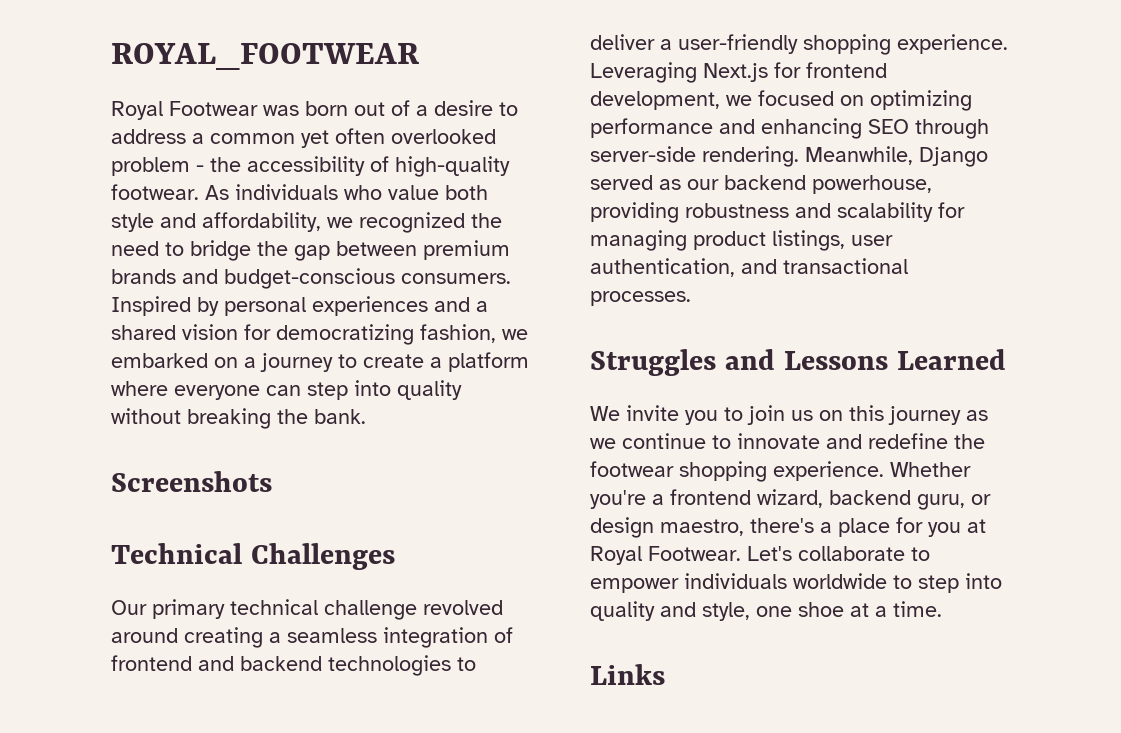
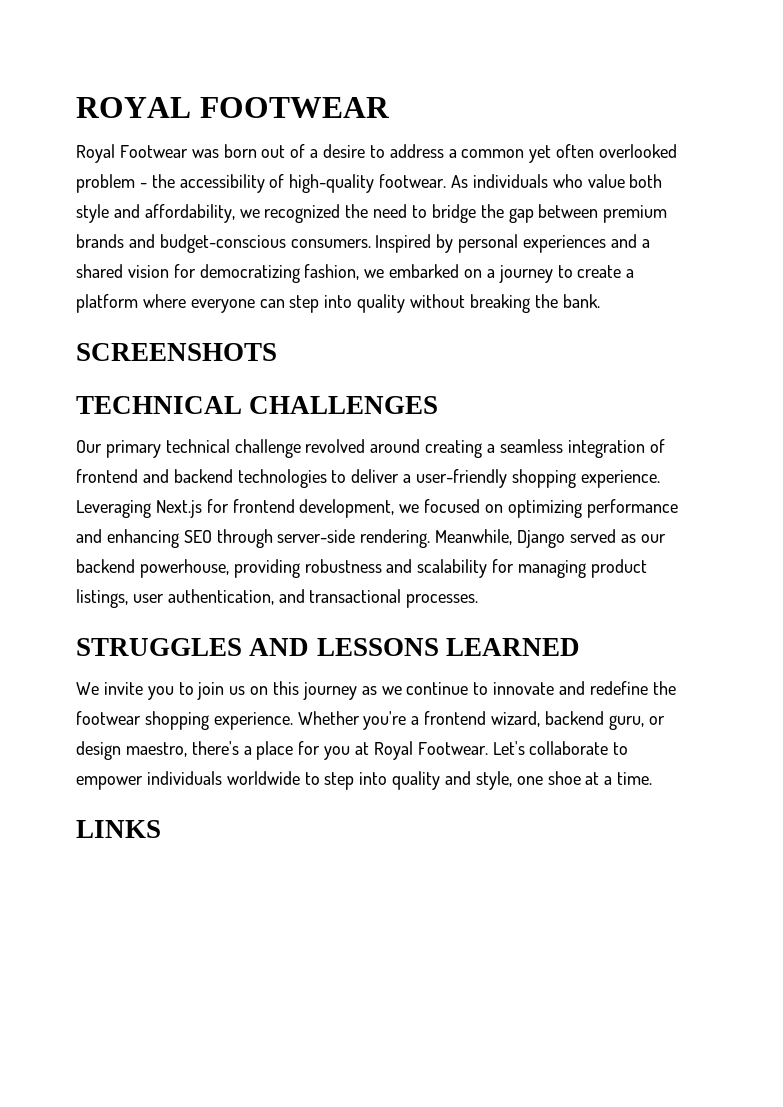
- ROYAL_FOOTWEAR
+ ROYAL FOOTWEAR
- Screenshots
- Technical Challenges
+ SCREENSHOTS
+ TECHNICAL CHALLENGES
- Struggles and Lessons Learned
+ STRUGGLES AND LESSONS LEARNED
- Links
+ LINKS

